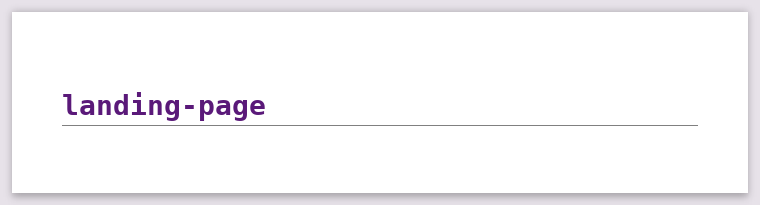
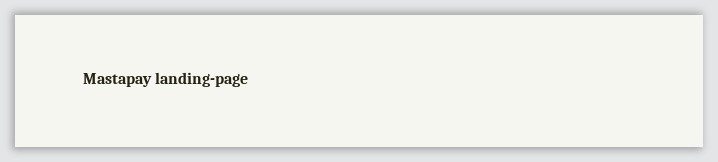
- landing-page
+ Mastapay landing-page

